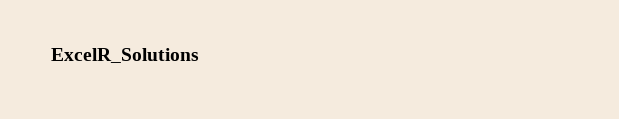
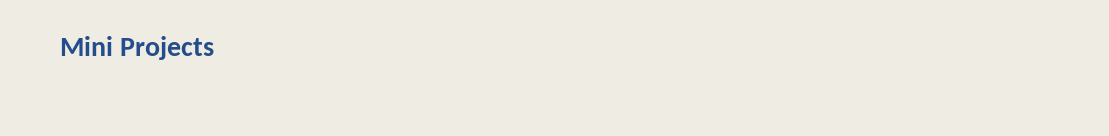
- ExcelR_Solutions
+ Mini Projects

